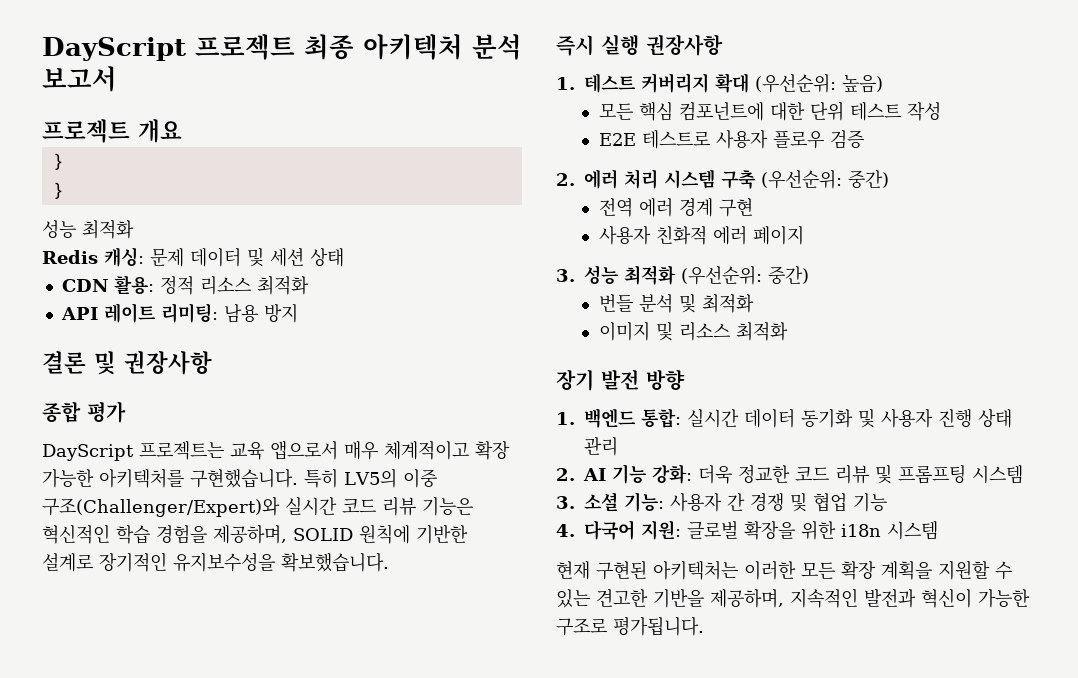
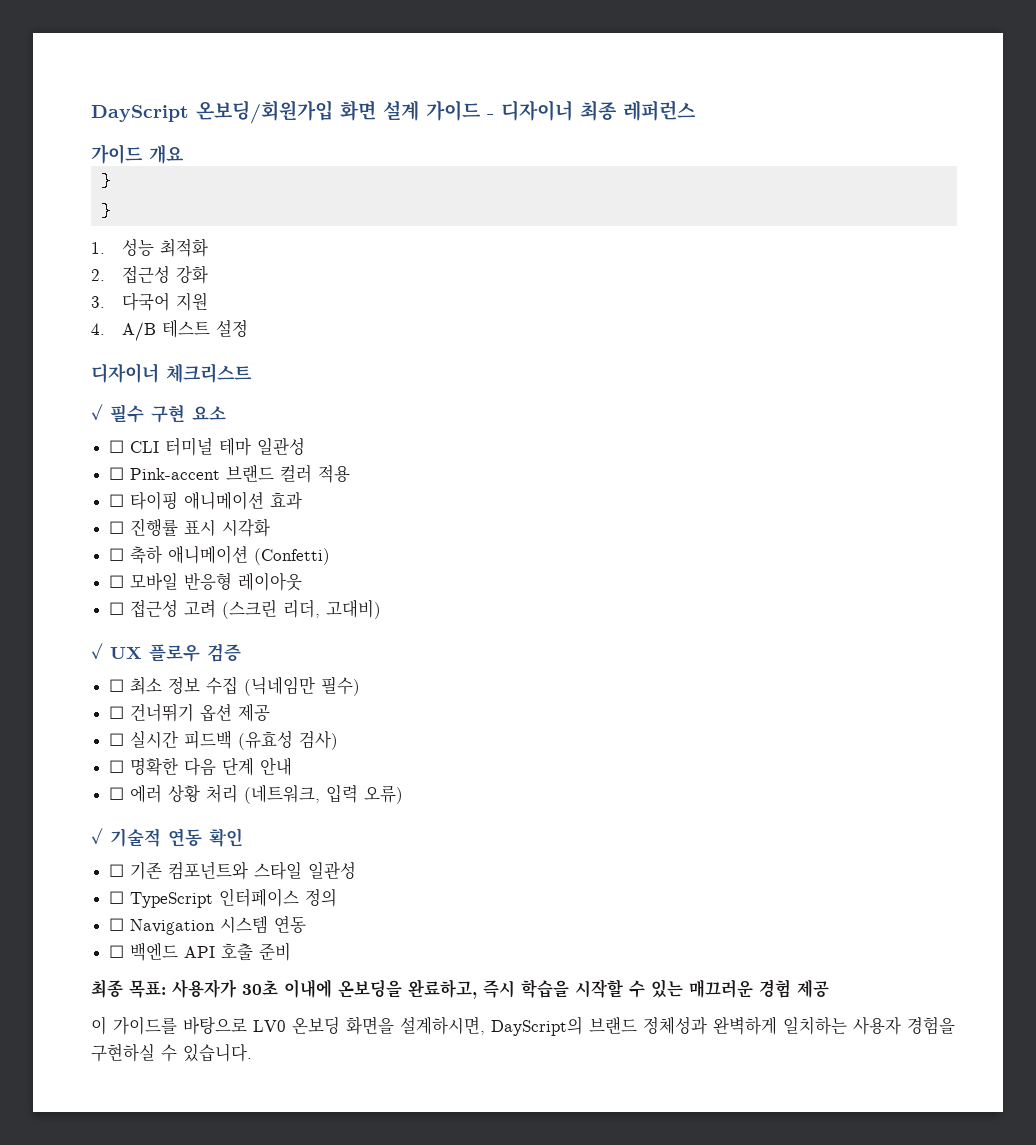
- DayScript 프로젝트 최종 아키텍처 분석 보고서
- 프로젝트 개요
+ DayScript 온보딩/회원가입 화면 설계 가이드 - 디자이너 최종 레퍼런스
+ 가이드 개요
  }
  }
- 성능 최적화
+ 1. 성능 최적화
- Redis 캐싱: 문제 데이터 및 세션 상태
- CDN 활용: 정적 리소스 최적화
- API 레이트 리미팅: 남용 방지
- 결론 및 권장사항
- 종합 평가
- DayScript 프로젝트는 교육 앱으로서 매우 체계적이고 확장 가능한 아키텍처를 구현했습니다. 특히 LV5의 이중 구조(Challenger/Expert)와 실시간 코드 리뷰 기능은 혁신적인 학습 경험을 제공하며, SOLID 원칙에 기반한 설계로 장기적인 유지보수성을 확보했습니다.
- 즉시 실행 권장사항
- 1. 테스트 커버리지 확대 (우선순위: 높음)
- 모든 핵심 컴포넌트에 대한 단위 테스트 작성
- E2E 테스트로 사용자 플로우 검증
- 2. 에러 처리 시스템 구축 (우선순위: 중간)
- 전역 에러 경계 구현
- 사용자 친화적 에러 페이지
- 3. 성능 최적화 (우선순위: 중간)
- 번들 분석 및 최적화
- 이미지 및 리소스 최적화
- 장기 발전 방향
- 1. 백엔드 통합: 실시간 데이터 동기화 및 사용자 진행 상태 관리
- 2. AI 기능 강화: 더욱 정교한 코드 리뷰 및 프롬프팅 시스템
- 3. 소셜 기능: 사용자 간 경쟁 및 협업 기능
- 4. 다국어 지원: 글로벌 확장을 위한 i18n 시스템
- 현재 구현된 아키텍처는 이러한 모든 확장 계획을 지원할 수 있는 견고한 기반을 제공하며, 지속적인 발전과 혁신이 가능한 구조로 평가됩니다.
+ 2. 접근성 강화
+ 3. 다국어 지원
+ 4. A/B 테스트 설정
+ 디자이너 체크리스트
+ ✓ 필수 구현 요소
+ ☐ CLI 터미널 테마 일관성
+ ☐ Pink-accent 브랜드 컬러 적용
+ ☐ 타이핑 애니메이션 효과
+ ☐ 진행률 표시 시각화
+ ☐ 축하 애니메이션 (Confetti)
+ ☐ 모바일 반응형 레이아웃
+ ☐ 접근성 고려 (스크린 리더, 고대비)
+ ✓ UX 플로우 검증
+ ☐ 최소 정보 수집 (닉네임만 필수)
+ ☐ 건너뛰기 옵션 제공
+ ☐ 실시간 피드백 (유효성 검사)
+ ☐ 명확한 다음 단계 안내
+ ☐ 에러 상황 처리 (네트워크, 입력 오류)
+ ✓ 기술적 연동 확인
+ ☐ 기존 컴포넌트와 스타일 일관성
+ ☐ TypeScript 인터페이스 정의
+ ☐ Navigation 시스템 연동
+ ☐ 백엔드 API 호출 준비
+ 최종 목표: 사용자가 30초 이내에 온보딩을 완료하고, 즉시 학습을 시작할 수 있는 매끄러운 경험 제공
+ 이 가이드를 바탕으로 LV0 온보딩 화면을 설계하시면, DayScript의 브랜드 정체성과 완벽하게 일치하는 사용자 경험을 구현하실 수 있습니다.

